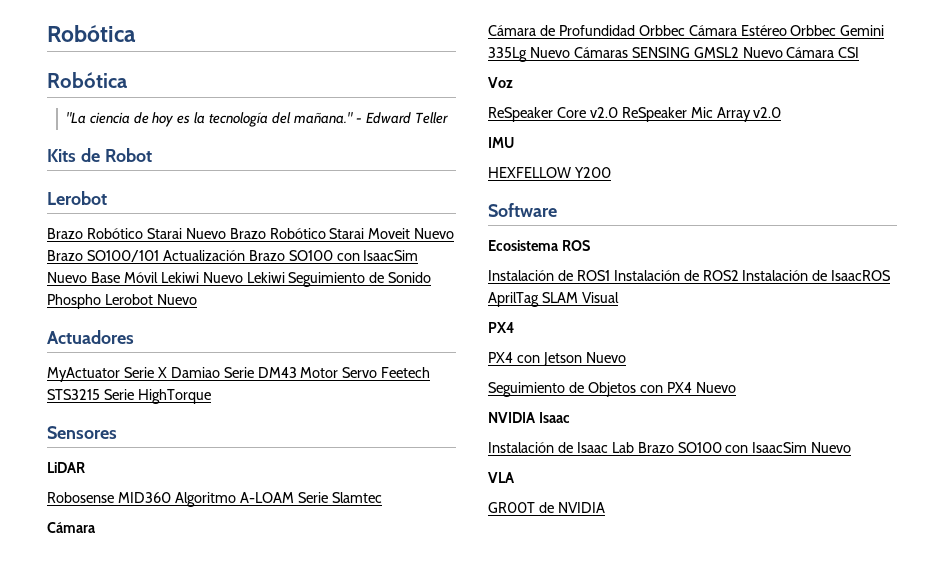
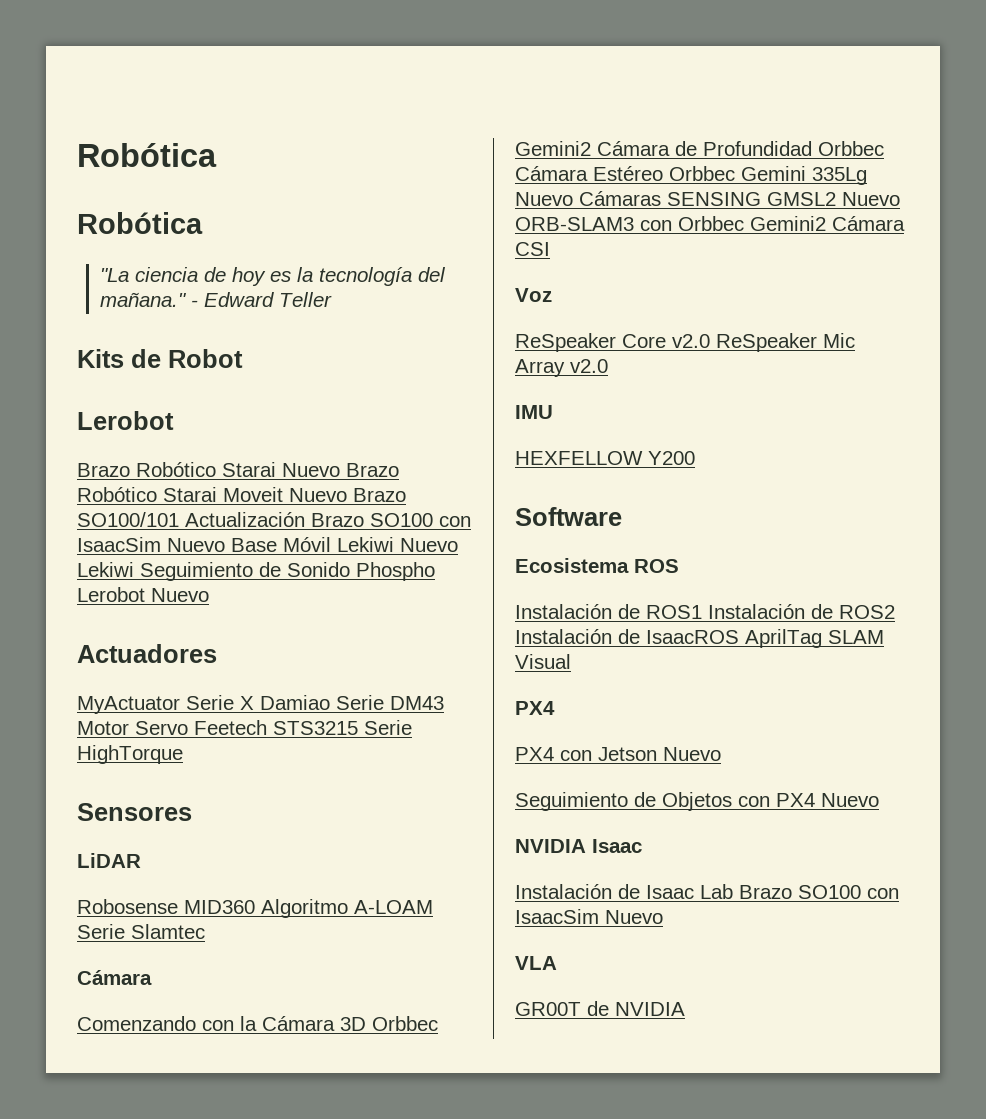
- Cámara de Profundidad Orbbec Cámara Estéreo Orbbec Gemini 335Lg Nuevo Cámaras SENSING GMSL2 Nuevo Cámara CSI
+ Comenzando con la Cámara 3D Orbbec Gemini2 Cámara de Profundidad Orbbec Cámara Estéreo Orbbec Gemini 335Lg Nuevo Cámaras SENSING GMSL2 Nuevo ORB-SLAM3 con Orbbec Gemini2 Cámara CSI

